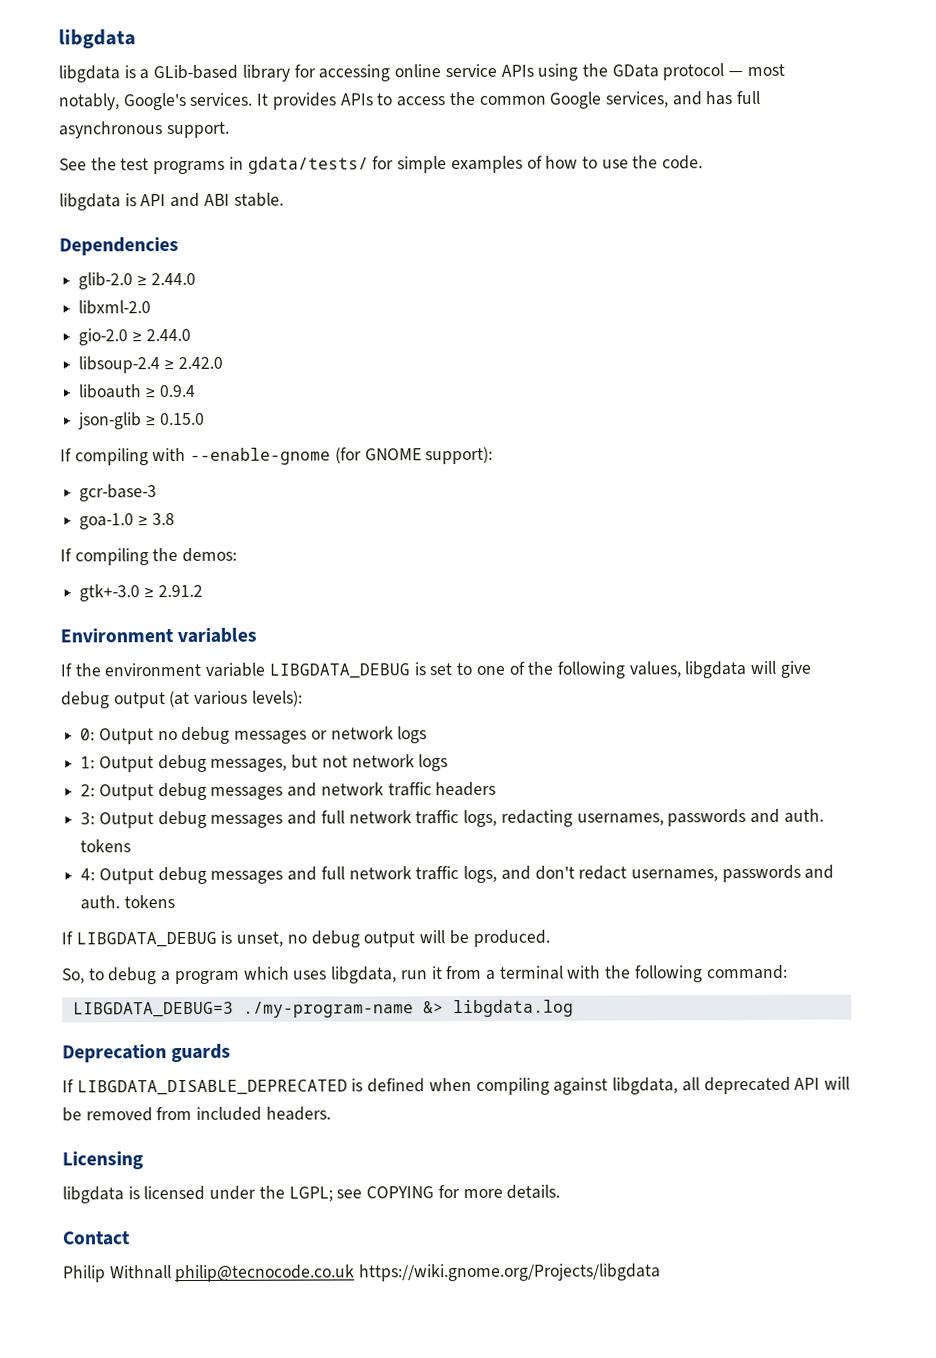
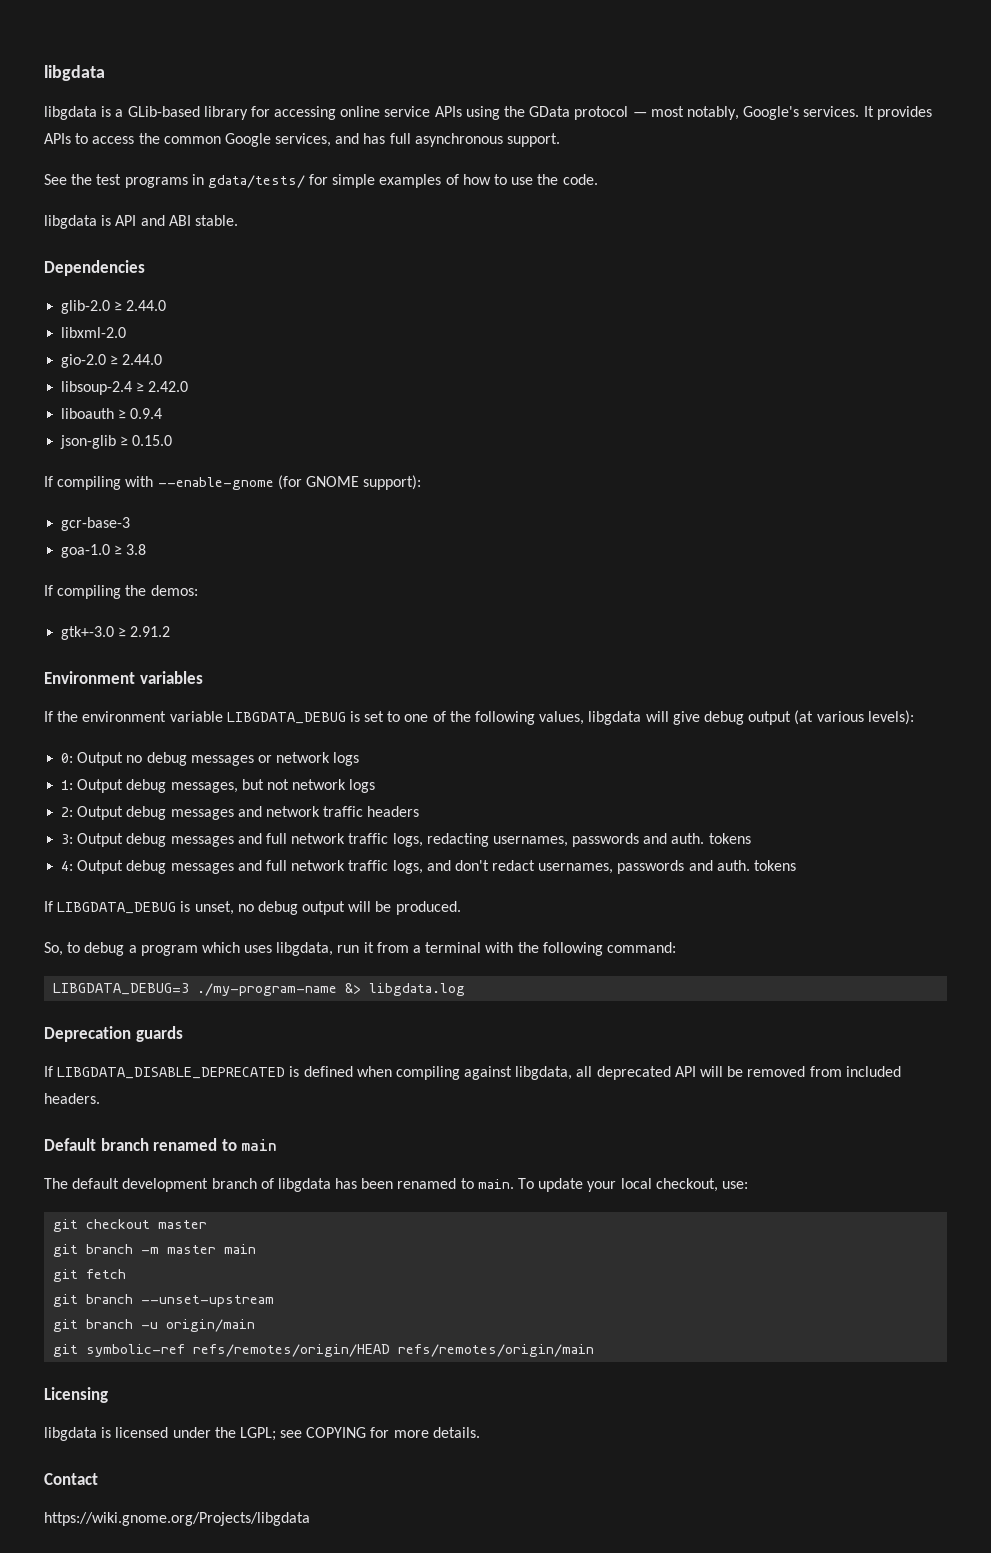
+ Default branch renamed to main
+ The default development branch of libgdata has been renamed to main. To update your local checkout, use:
+ git checkout master
+ git branch -m master main
+ git fetch
+ git branch --unset-upstream
+ git branch -u origin/main
+ git symbolic-ref refs/remotes/origin/HEAD refs/remotes/origin/main
- Philip Withnall philip@tecnocode.co.uk https://wiki.gnome.org/Projects/libgdata
+ https://wiki.gnome.org/Projects/libgdata

